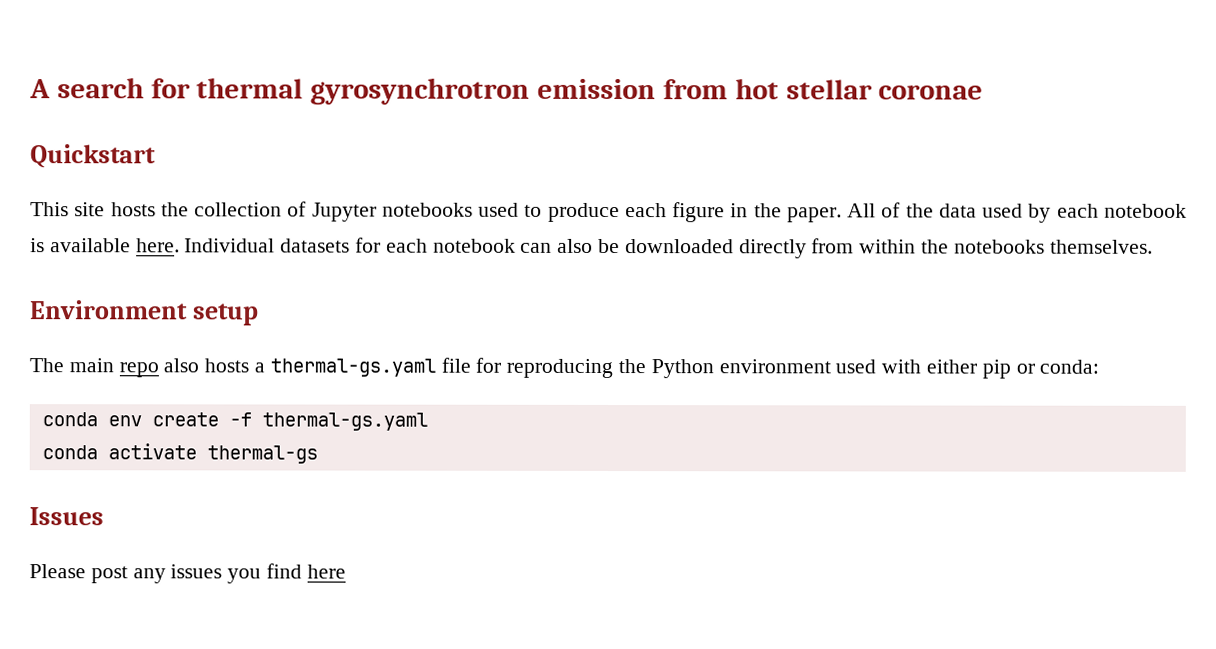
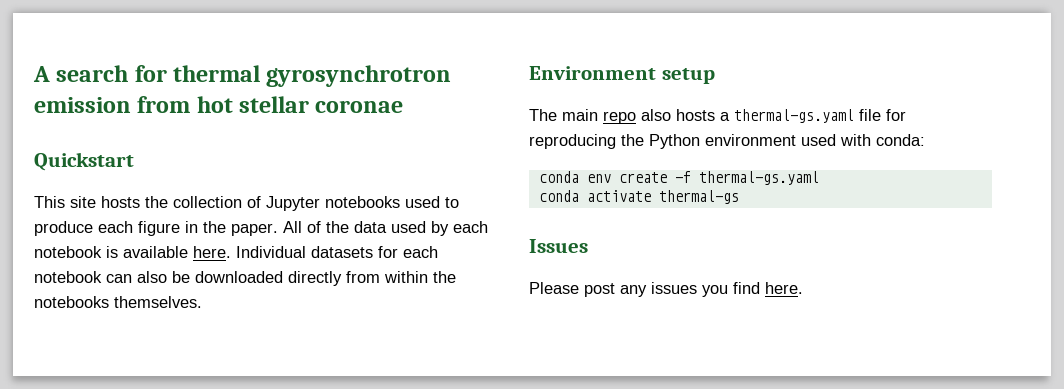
- The main repo also hosts a thermal-gs.yaml file for reproducing the Python environment used with either pip or conda:
+ The main repo also hosts a thermal-gs.yaml file for reproducing the Python environment used with conda:
- Please post any issues you find here
+ Please post any issues you find here.

